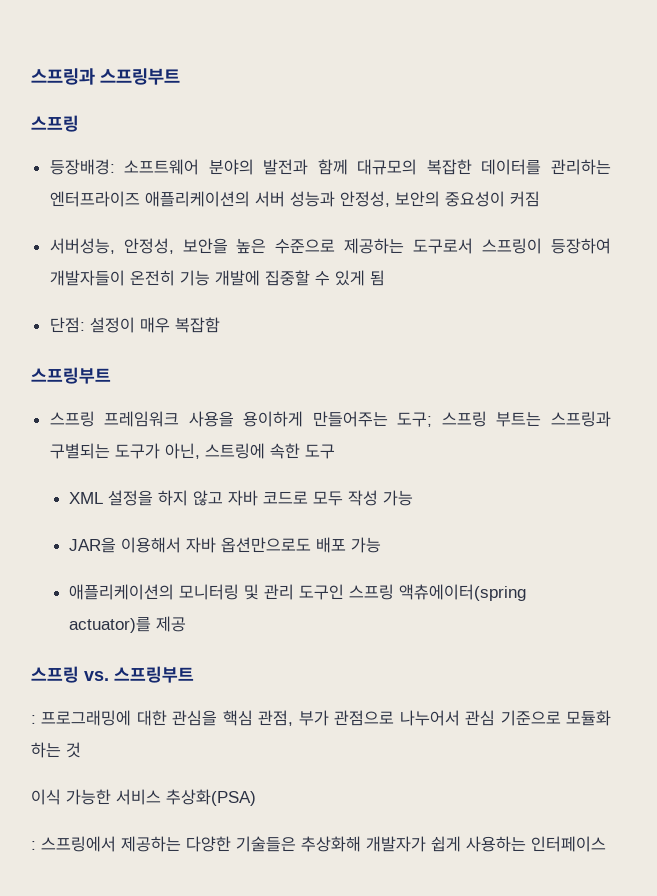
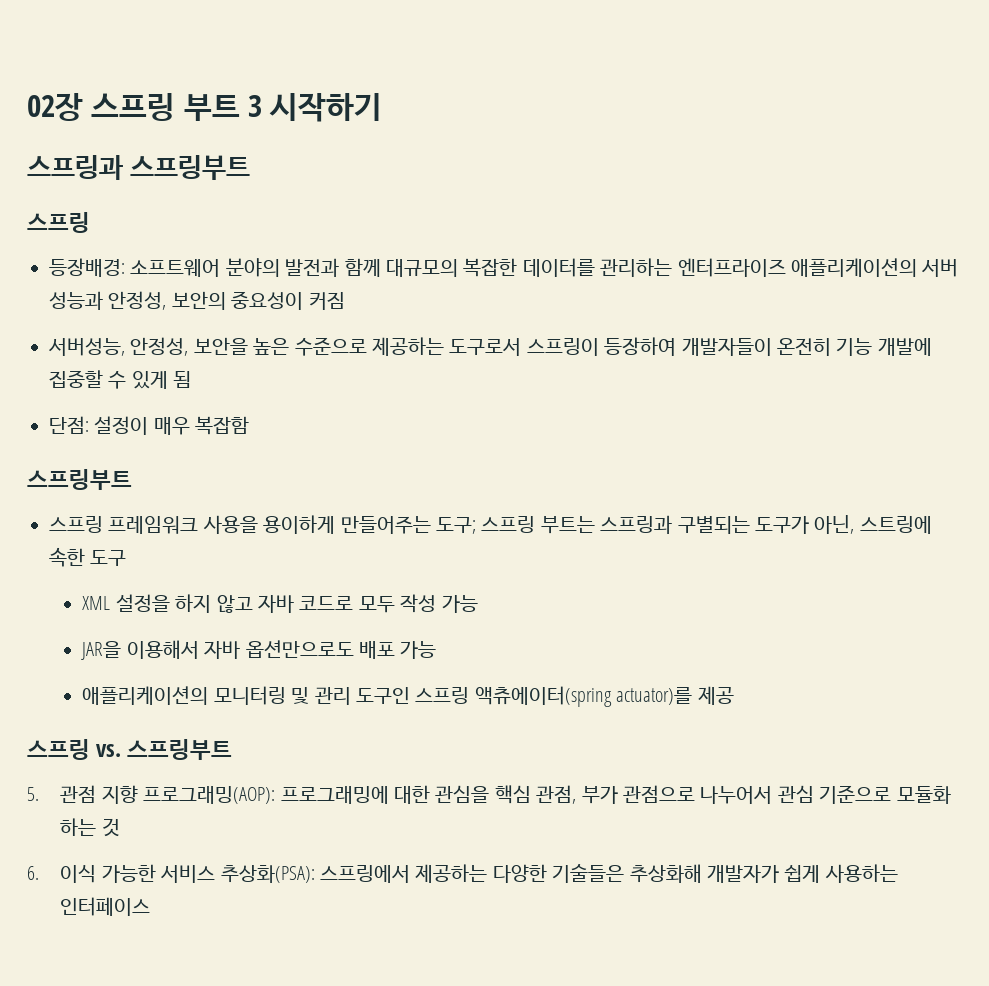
+ 02장 스프링 부트 3 시작하기
- : 프로그래밍에 대한 관심을 핵심 관점, 부가 관점으로 나누어서 관심 기준으로 모듈화 하는 것
+ 5. 관점 지향 프로그래밍(AOP): 프로그래밍에 대한 관심을 핵심 관점, 부가 관점으로 나누어서 관심 기준으로 모듈화 하는 것
- 이식 가능한 서비스 추상화(PSA)
- : 스프링에서 제공하는 다양한 기술들은 추상화해 개발자가 쉽게 사용하는 인터페이스
+ 6. 이식 가능한 서비스 추상화(PSA): 스프링에서 제공하는 다양한 기술들은 추상화해 개발자가 쉽게 사용하는 인터페이스

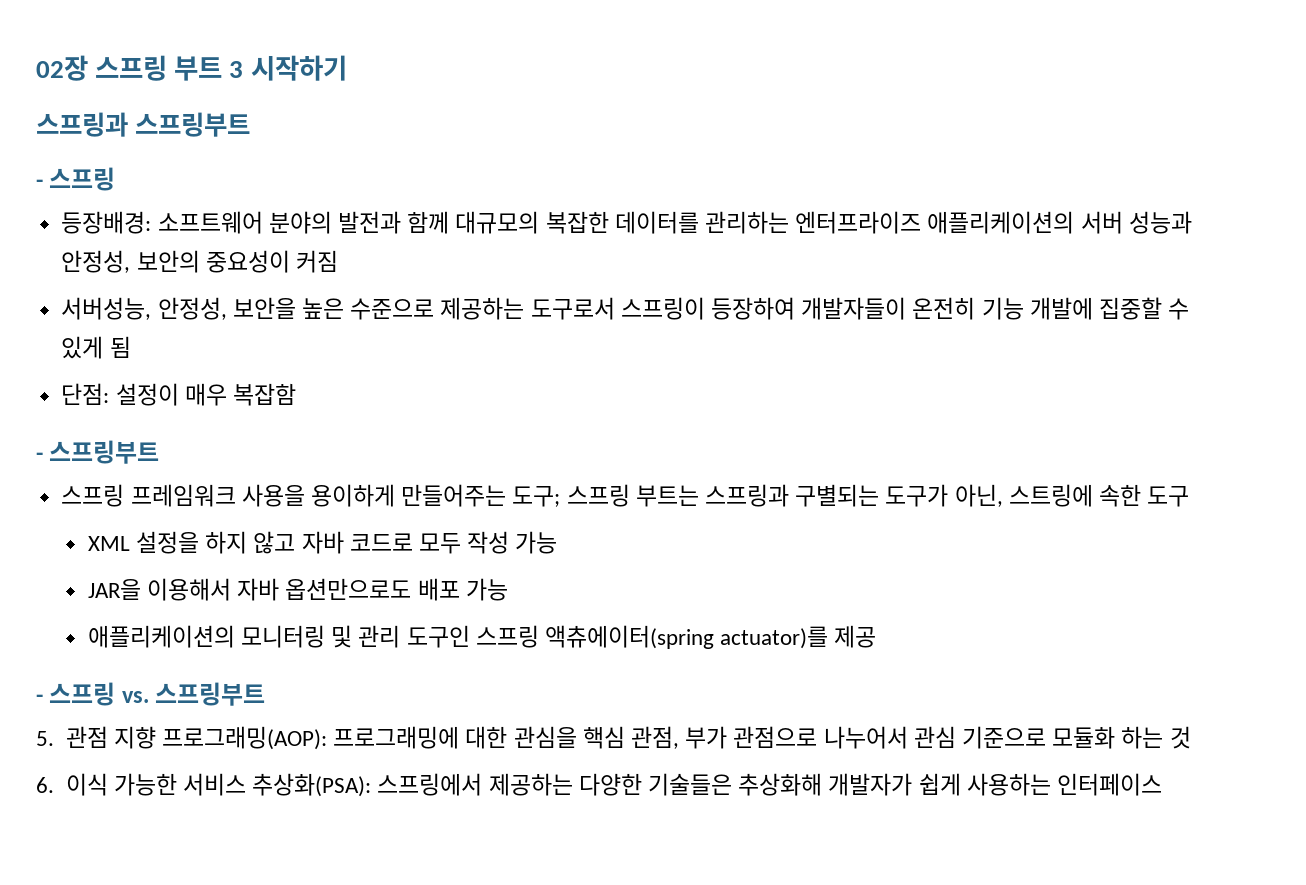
  스프링과 스프링부트
- 스프링
+ - 스프링
  단점: 설정이 매우 복잡함
- 스프링부트
+ - 스프링부트
- 스프링 vs. 스프링부트
+ - 스프링 vs. 스프링부트

